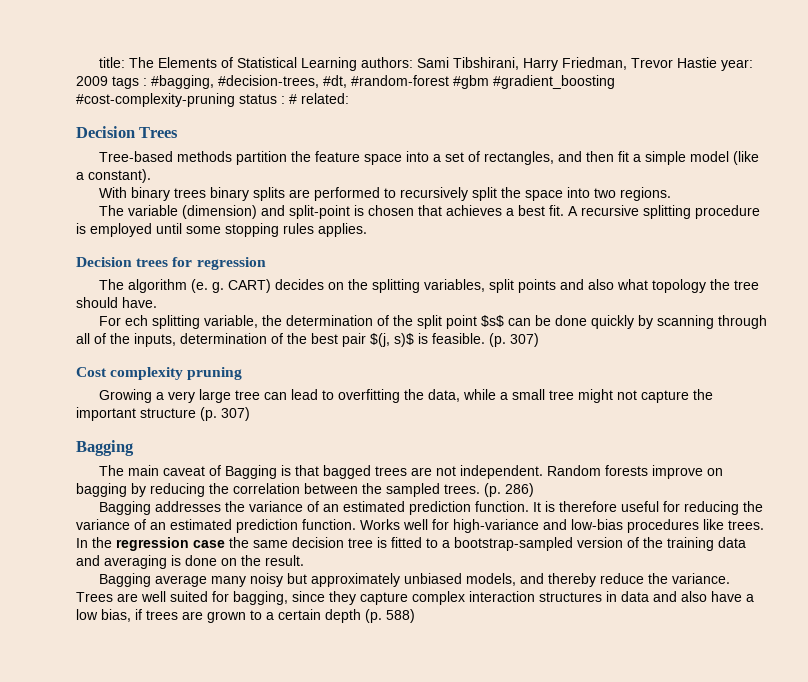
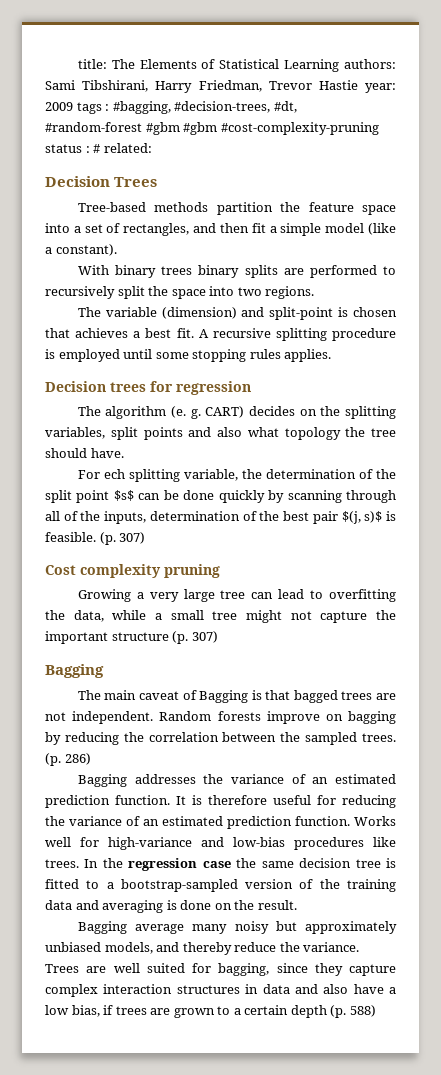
- title: The Elements of Statistical Learning authors: Sami Tibshirani, Harry Friedman, Trevor Hastie year: 2009 tags : #bagging, #decision-trees, #dt, #random-forest #gbm #gradient_boosting #cost-complexity-pruning status : # related:
+ title: The Elements of Statistical Learning authors: Sami Tibshirani, Harry Friedman, Trevor Hastie year: 2009 tags : #bagging, #decision-trees, #dt, #random-forest #gbm #gbm #cost-complexity-pruning status : # related:

